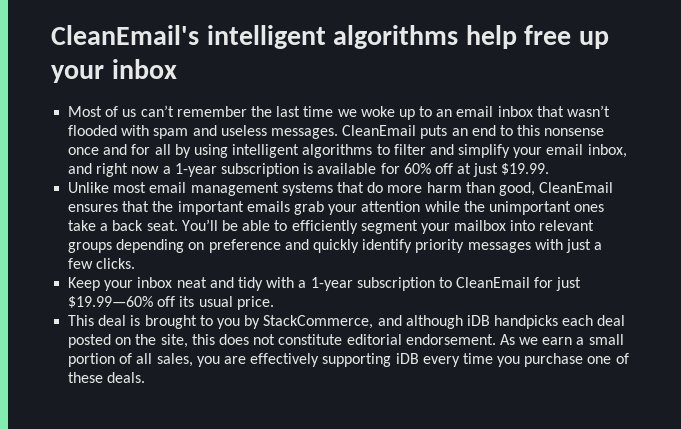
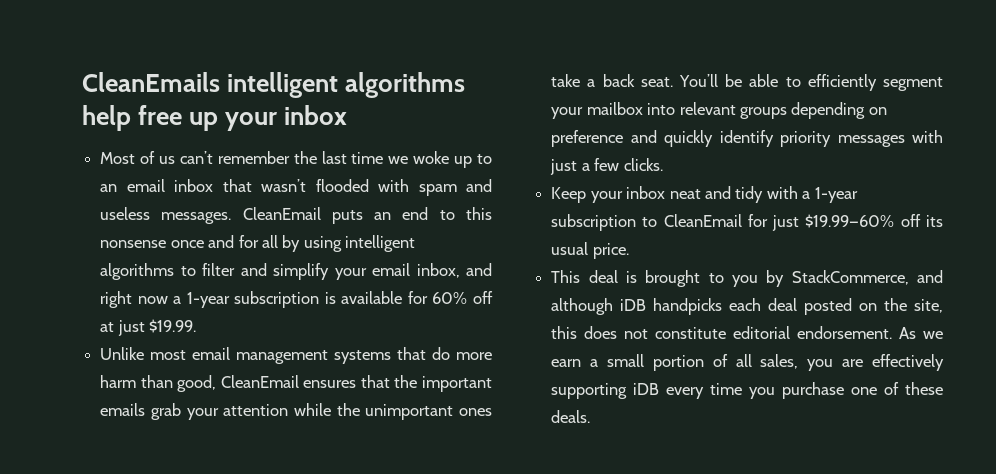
- CleanEmail's intelligent algorithms help free up your inbox
+ CleanEmails intelligent algorithms help free up your inbox

